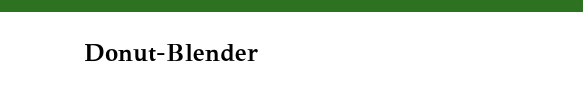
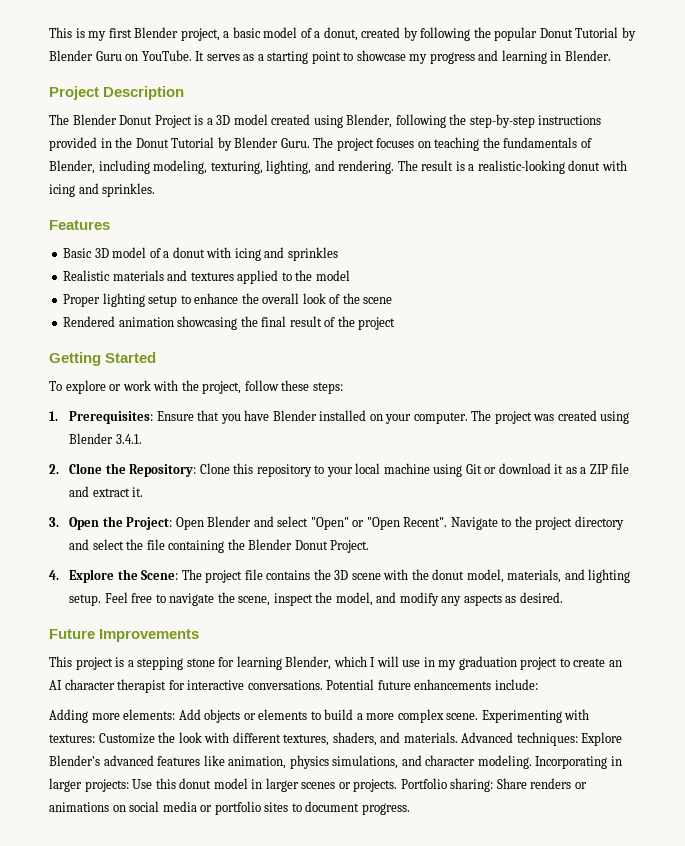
- Donut-Blender
+ This is my first Blender project, a basic model of a donut, created by following the popular Donut Tutorial by Blender Guru on YouTube. It serves as a starting point to showcase my progress and learning in Blender.
+ Project Description
+ The Blender Donut Project is a 3D model created using Blender, following the step-by-step instructions provided in the Donut Tutorial by Blender Guru. The project focuses on teaching the fundamentals of Blender, including modeling, texturing, lighting, and rendering. The result is a realistic-looking donut with icing and sprinkles.
+ Features
+ Basic 3D model of a donut with icing and sprinkles
+ Realistic materials and textures applied to the model
+ Proper lighting setup to enhance the overall look of the scene
+ Rendered animation showcasing the final result of the project
+ Getting Started
+ To explore or work with the project, follow these steps:
+ 1. Prerequisites: Ensure that you have Blender installed on your computer. The project was created using Blender 3.4.1.
+ 2. Clone the Repository: Clone this repository to your local machine using Git or download it as a ZIP file and extract it.
+ 3. Open the Project: Open Blender and select "Open" or "Open Recent". Navigate to the project directory and select the file containing the Blender Donut Project.
+ 4. Explore the Scene: The project file contains the 3D scene with the donut model, materials, and lighting setup. Feel free to navigate the scene, inspect the model, and modify any aspects as desired.
+ Future Improvements
+ This project is a stepping stone for learning Blender, which I will use in my graduation project to create an AI character therapist for interactive conversations. Potential future enhancements include:
+ Adding more elements: Add objects or elements to build a more complex scene. Experimenting with textures: Customize the look with different textures, shaders, and materials. Advanced techniques: Explore Blender’s advanced features like animation, physics simulations, and character modeling. Incorporating in larger projects: Use this donut model in larger scenes or projects. Portfolio sharing: Share renders or animations on social media or portfolio sites to document progress.

